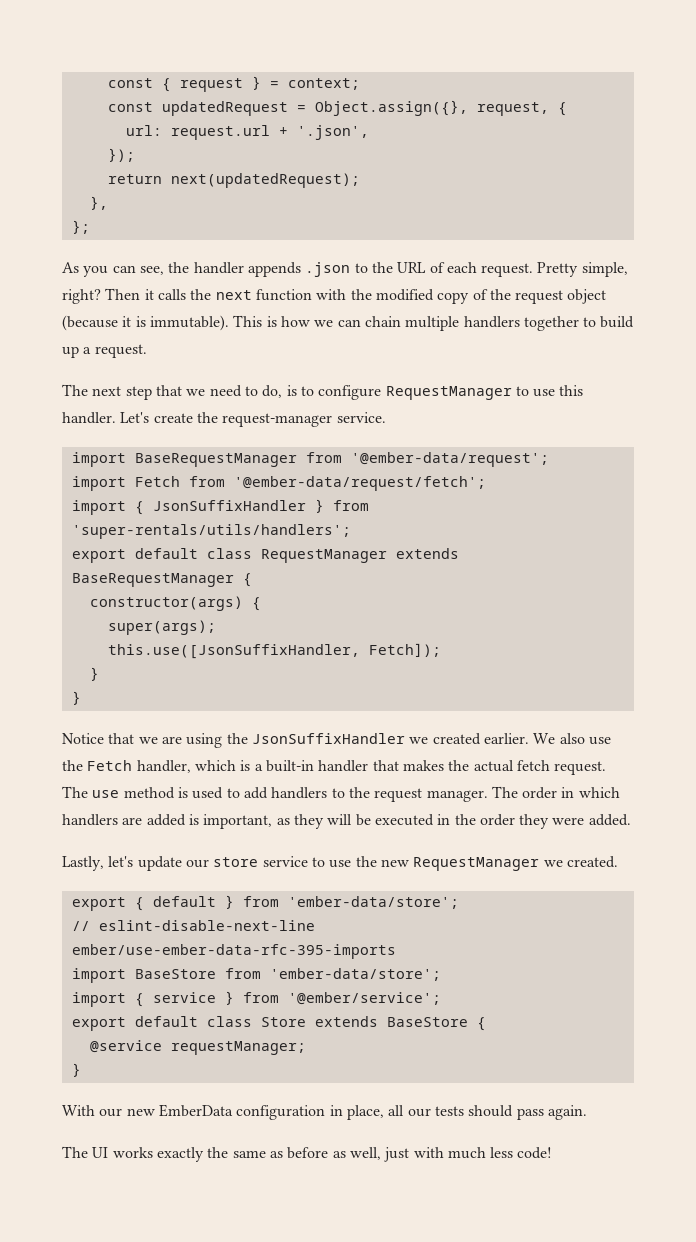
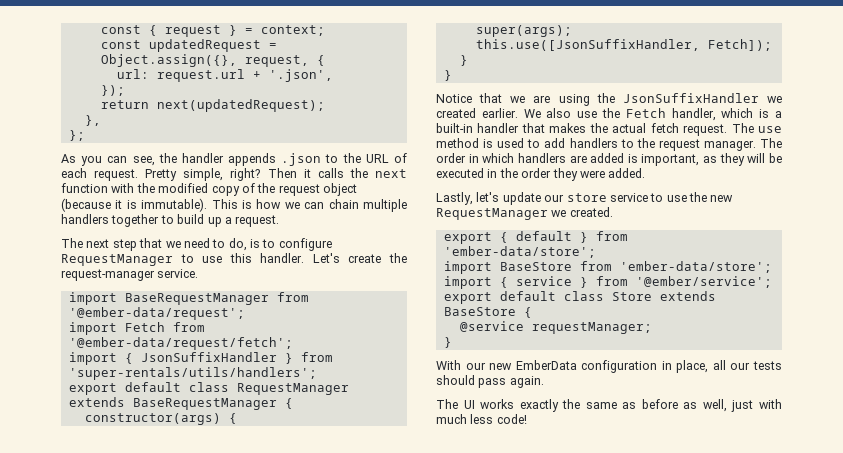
- // eslint-disable-next-line ember/use-ember-data-rfc-395-imports

